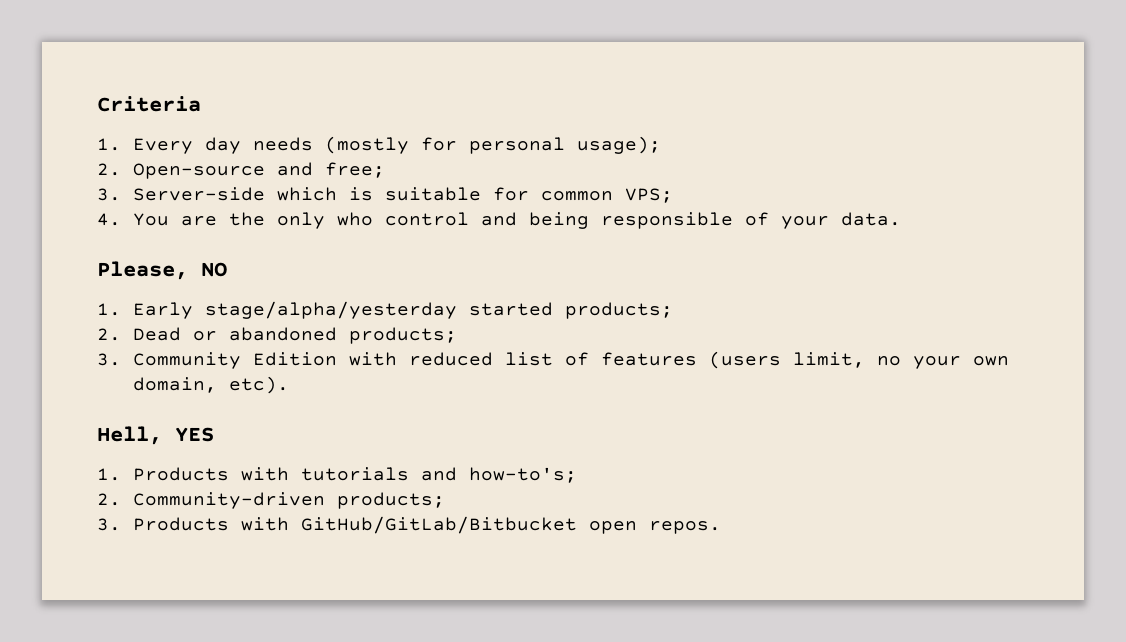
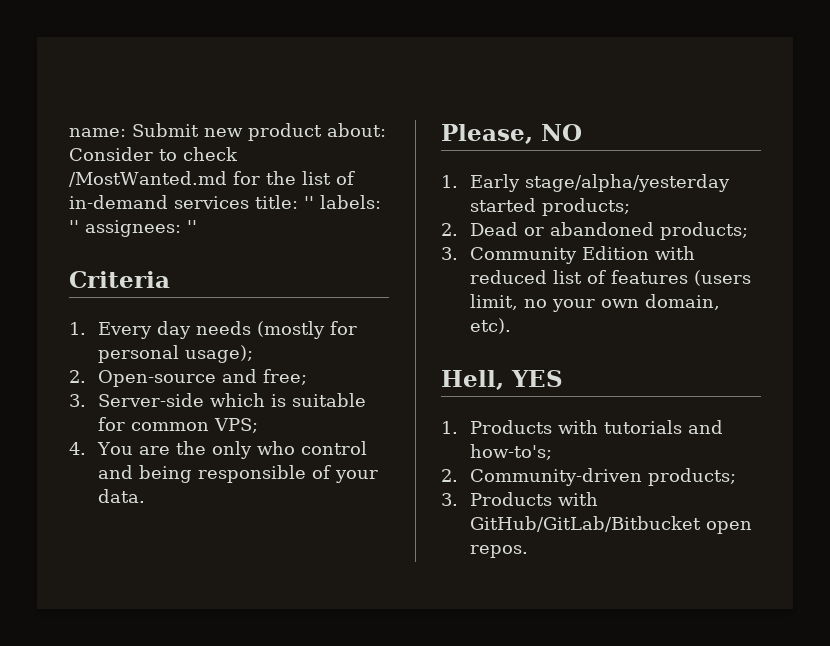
+ name: Submit new product about: Consider to check /MostWanted.md for the list of in-demand services title: '' labels: '' assignees: ''

